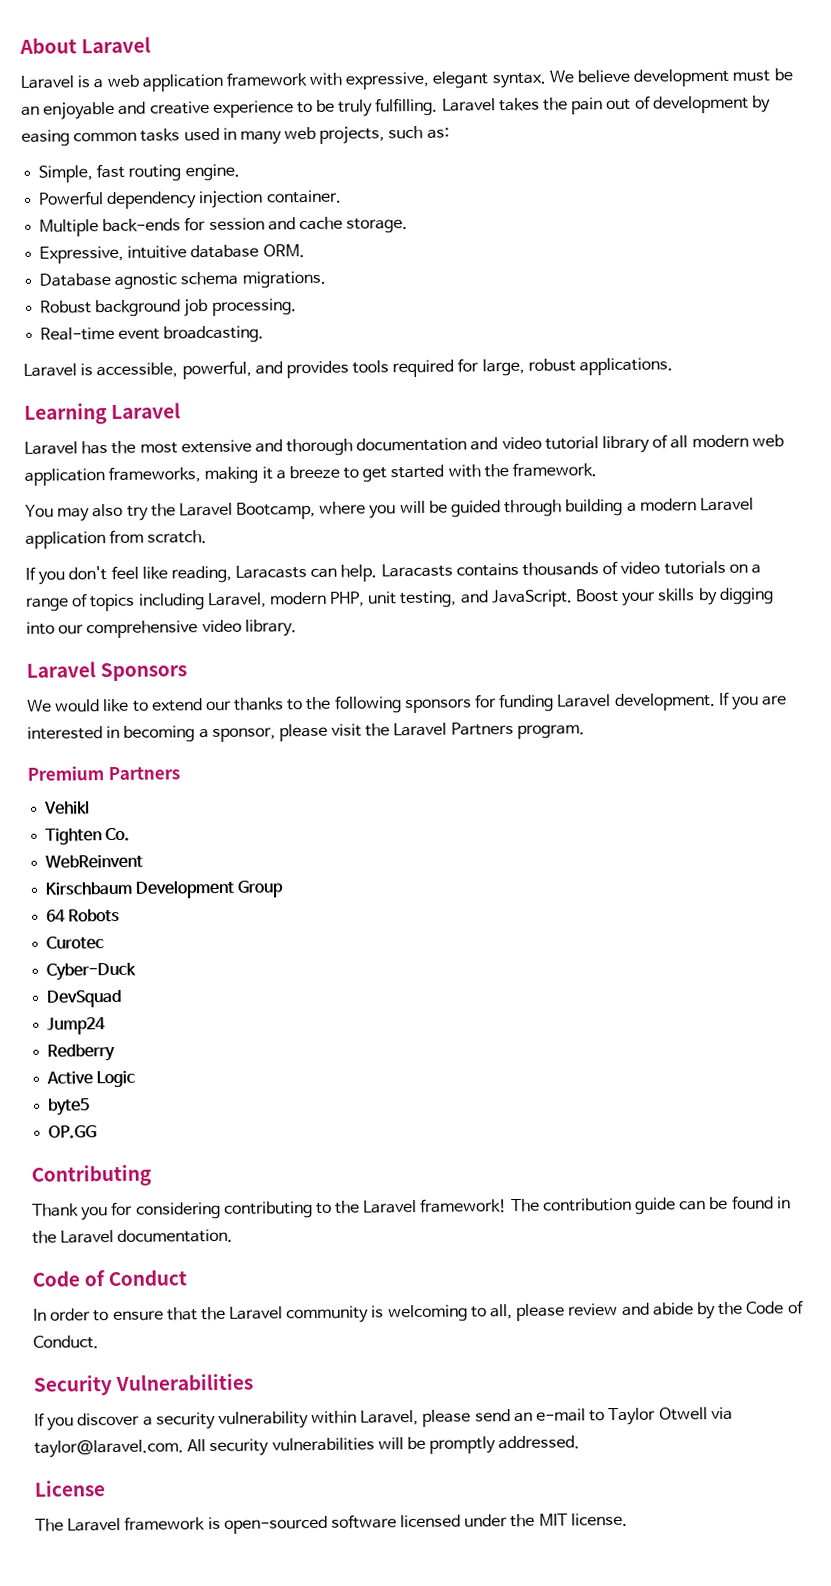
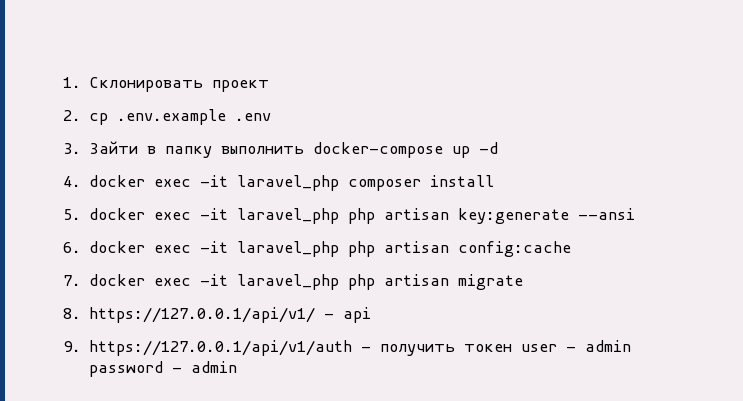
- About Laravel
- Laravel is a web application framework with expressive, elegant syntax. We believe development must be an enjoyable and creative experience to be truly fulfilling. Laravel takes the pain out of development by easing common tasks used in many web projects, such as:
- Simple, fast routing engine.
- Powerful dependency injection container.
- Multiple back-ends for session and cache storage.
- Expressive, intuitive database ORM.
- Database agnostic schema migrations.
- Robust background job processing.
- Real-time event broadcasting.
- Laravel is accessible, powerful, and provides tools required for large, robust applications.
- Learning Laravel
- Laravel has the most extensive and thorough documentation and video tutorial library of all modern web application frameworks, making it a breeze to get started with the framework.
- You may also try the Laravel Bootcamp, where you will be guided through building a modern Laravel application from scratch.
- If you don't feel like reading, Laracasts can help. Laracasts contains thousands of video tutorials on a range of topics including Laravel, modern PHP, unit testing, and JavaScript. Boost your skills by digging into our comprehensive video library.
- Laravel Sponsors
- We would like to extend our thanks to the following sponsors for funding Laravel development. If you are interested in becoming a sponsor, please visit the Laravel Partners program.
- Premium Partners
- Vehikl
- Tighten Co.
- WebReinvent
- Kirschbaum Development Group
- 64 Robots
- Curotec
- Cyber-Duck
- DevSquad
- Jump24
- Redberry
- Active Logic
- byte5
- OP.GG
- Contributing
- Thank you for considering contributing to the Laravel framework! The contribution guide can be found in the Laravel documentation.
- Code of Conduct
- In order to ensure that the Laravel community is welcoming to all, please review and abide by the Code of Conduct.
- Security Vulnerabilities
- If you discover a security vulnerability within Laravel, please send an e-mail to Taylor Otwell via taylor@laravel.com. All security vulnerabilities will be promptly addressed.
- License
- The Laravel framework is open-sourced software licensed under the MIT license.
+ 1. Склонировать проект
+ 2. cp .env.example .env
+ 3. Зайти в папку выполнить docker-compose up -d
+ 4. docker exec -it laravel_php composer install
+ 5. docker exec -it laravel_php php artisan key:generate --ansi
+ 6. docker exec -it laravel_php php artisan config:cache
+ 7. docker exec -it laravel_php php artisan migrate
+ 8. https://127.0.0.1/api/v1/ - api
+ 9. https://127.0.0.1/api/v1/auth - получить токен user - admin password - admin

